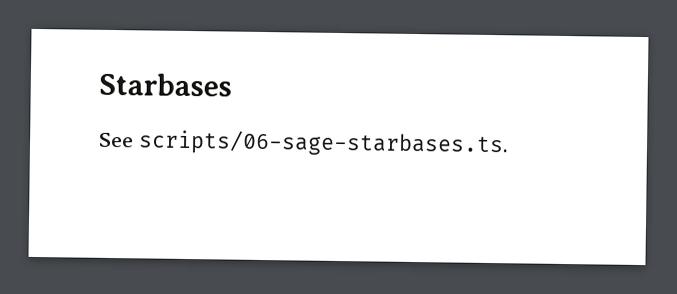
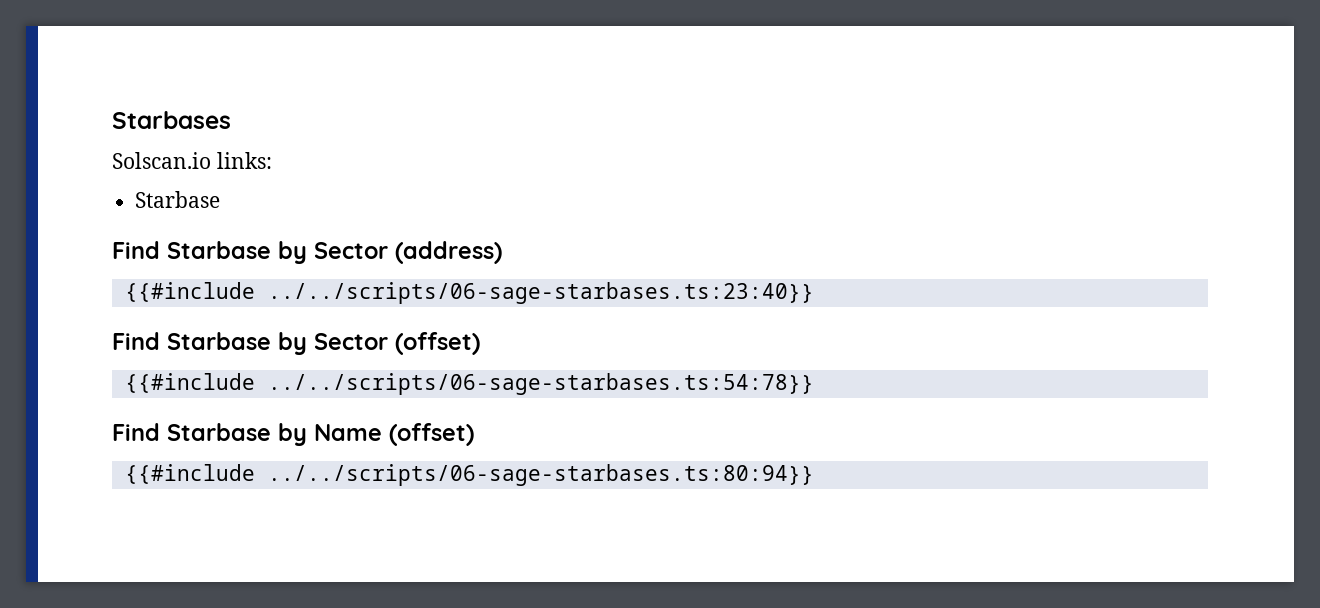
- See scripts/06-sage-starbases.ts.
+ Solscan.io links:
+ Starbase
+ Find Starbase by Sector (address)
+ {{#include ../../scripts/06-sage-starbases.ts:23:40}}
+ Find Starbase by Sector (offset)
+ {{#include ../../scripts/06-sage-starbases.ts:54:78}}
+ Find Starbase by Name (offset)
+ {{#include ../../scripts/06-sage-starbases.ts:80:94}}

